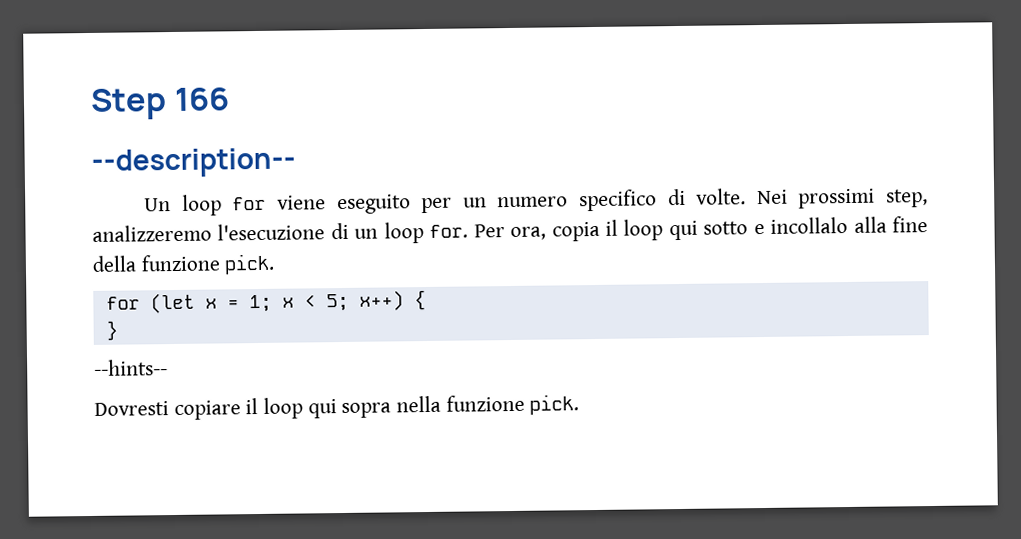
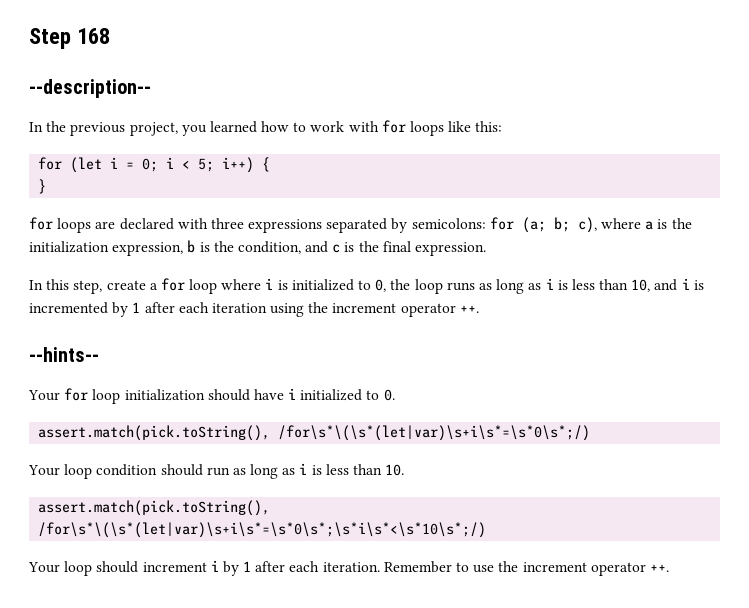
- Step 166
+ Step 168
- Un loop for viene eseguito per un numero specifico di volte. Nei prossimi step, analizzeremo l'esecuzione di un loop for. Per ora, copia il loop qui sotto e incollalo alla fine della funzione pick.
- for (let x = 1; x < 5; x++) {
+ In the previous project, you learned how to work with for loops like this:
+ for (let i = 0; i < 5; i++) {
+ for loops are declared with three expressions separated by semicolons: for (a; b; c), where a is the initialization expression, b is the condition, and c is the final expression.
+ In this step, create a for loop where i is initialized to 0, the loop runs as long as i is less than 10, and i is incremented by 1 after each iteration using the increment operator ++.
  --hints--
- Dovresti copiare il loop qui sopra nella funzione pick.
+ Your for loop initialization should have i initialized to 0.
+ assert.match(pick.toString(), /for\s*\(\s*(let|var)\s+i\s*=\s*0\s*;/)
+ Your loop condition should run as long as i is less than 10.
+ assert.match(pick.toString(), /for\s*\(\s*(let|var)\s+i\s*=\s*0\s*;\s*i\s*<\s*10\s*;/)
+ Your loop should increment i by 1 after each iteration. Remember to use the increment operator ++.

